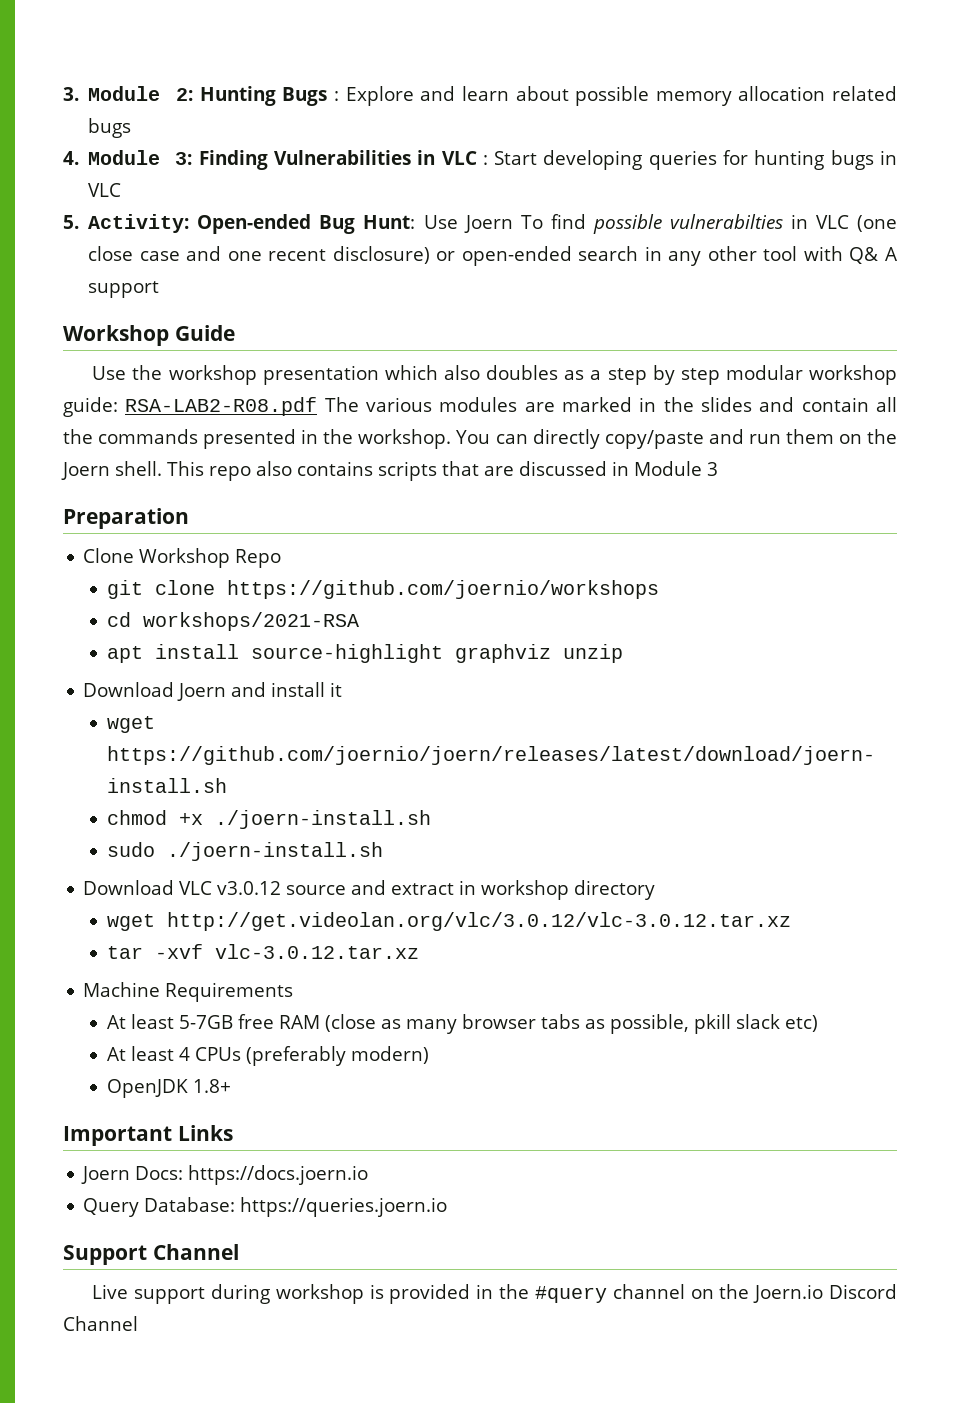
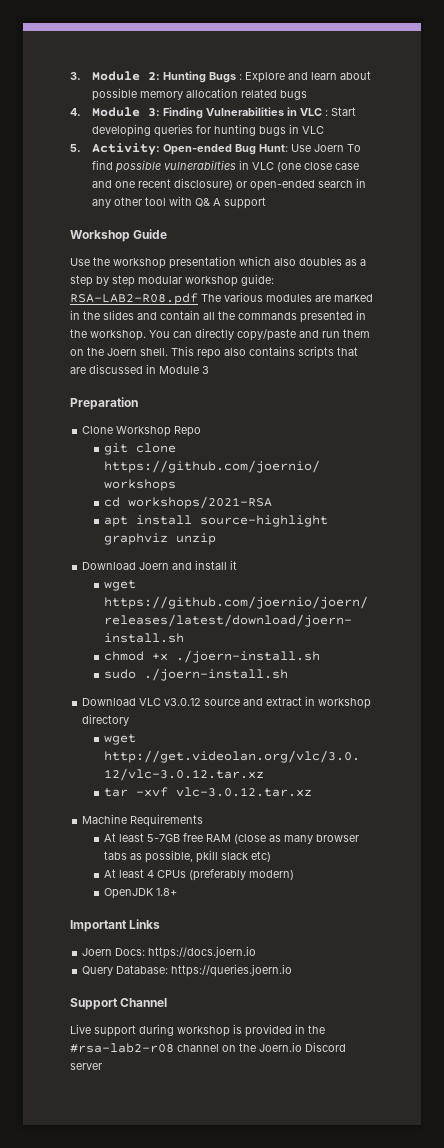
- Live support during workshop is provided in the #query channel on the Joern.io Discord Channel
+ Live support during workshop is provided in the #rsa-lab2-r08 channel on the Joern.io Discord server

